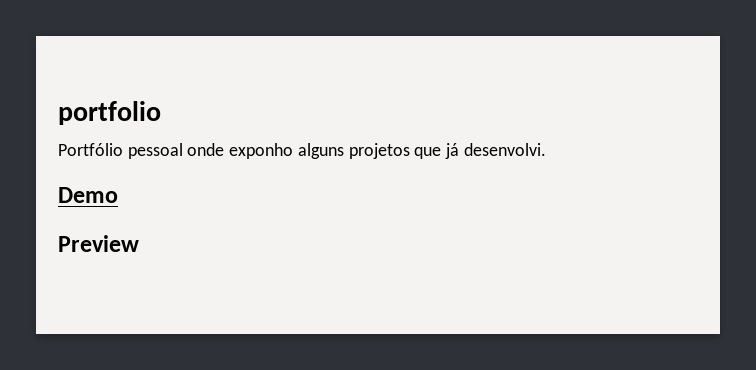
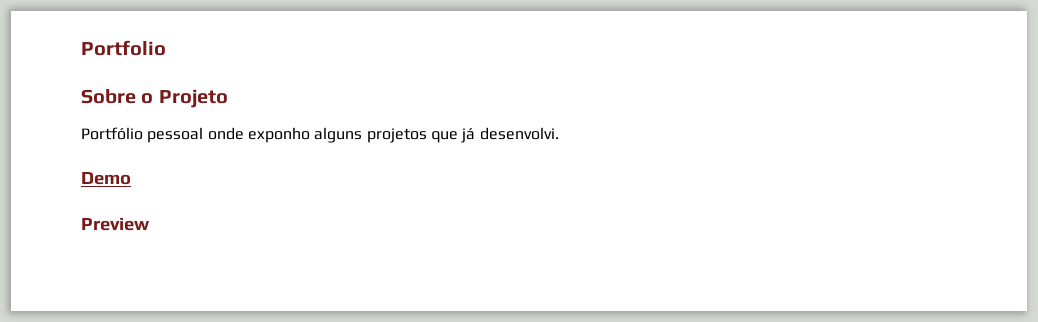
- portfolio
+ Portfolio
+ Sobre o Projeto

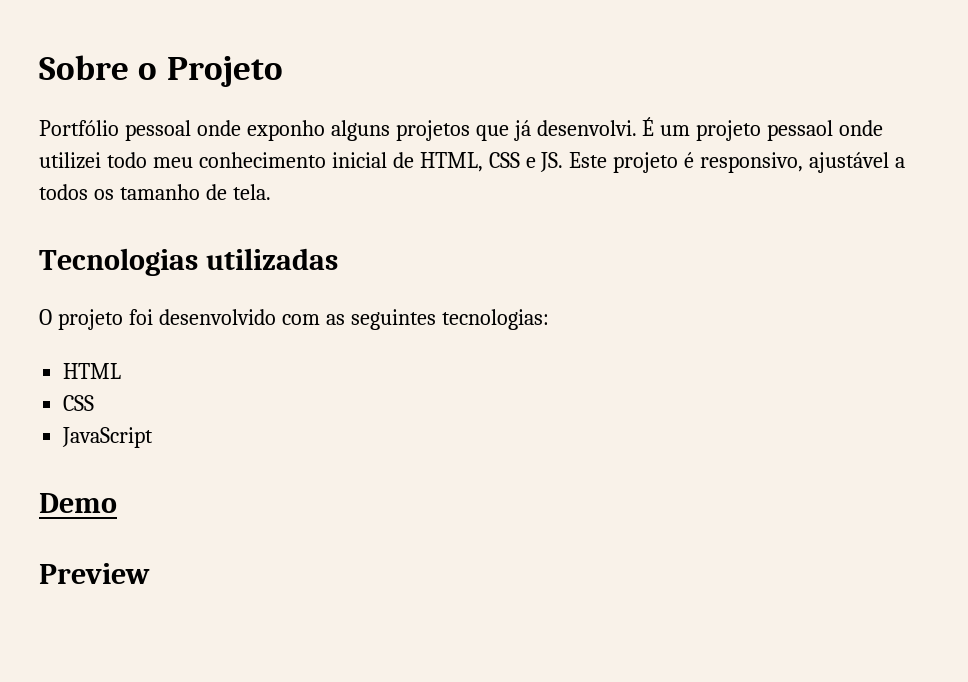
- Portfolio
+ É um projeto pessaol onde utilizei todo meu conhecimento inicial de HTML, CSS e JS. Este projeto é responsivo, ajustável a todos os tamanho de tela.
+ Tecnologias utilizadas
+ O projeto foi desenvolvido com as seguintes tecnologias:
+ HTML
+ CSS
+ JavaScript

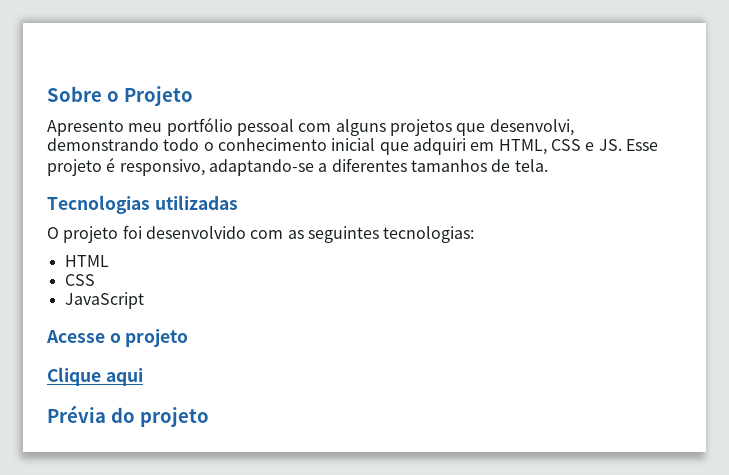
- Portfólio pessoal onde exponho alguns projetos que já desenvolvi. É um projeto pessaol onde utilizei todo meu conhecimento inicial de HTML, CSS e JS. Este projeto é responsivo, ajustável a todos os tamanho de tela.
+ Apresento meu portfólio pessoal com alguns projetos que desenvolvi, demonstrando todo o conhecimento inicial que adquiri em HTML, CSS e JS. Esse projeto é responsivo, adaptando-se a diferentes tamanhos de tela.
- Demo
- Preview
+ Acesse o projeto
+ Clique aqui
+ Prévia do projeto

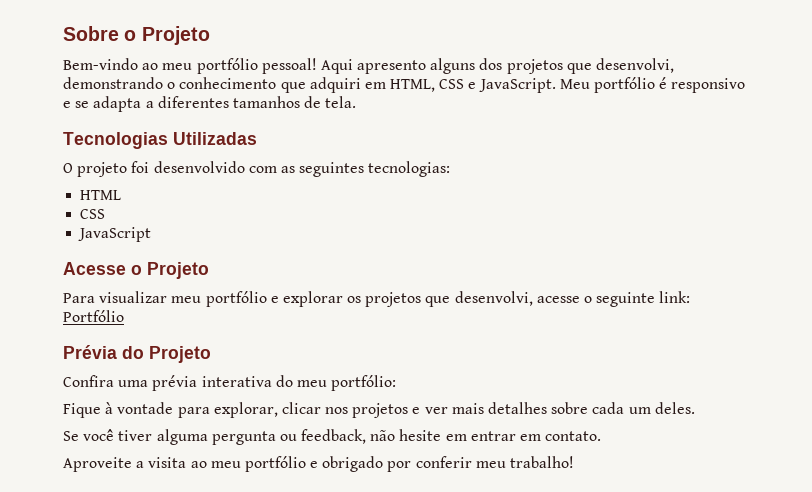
- Apresento meu portfólio pessoal com alguns projetos que desenvolvi, demonstrando todo o conhecimento inicial que adquiri em HTML, CSS e JS. Esse projeto é responsivo, adaptando-se a diferentes tamanhos de tela.
+ Bem-vindo ao meu portfólio pessoal! Aqui apresento alguns dos projetos que desenvolvi, demonstrando o conhecimento que adquiri em HTML, CSS e JavaScript. Meu portfólio é responsivo e se adapta a diferentes tamanhos de tela.
- Tecnologias utilizadas
+ Tecnologias Utilizadas
- Acesse o projeto
- Clique aqui
- Prévia do projeto
+ Acesse o Projeto
+ Para visualizar meu portfólio e explorar os projetos que desenvolvi, acesse o seguinte link: Portfólio
+ Prévia do Projeto
+ Confira uma prévia interativa do meu portfólio:
+ Fique à vontade para explorar, clicar nos projetos e ver mais detalhes sobre cada um deles.
+ Se você tiver alguma pergunta ou feedback, não hesite em entrar em contato.
+ Aproveite a visita ao meu portfólio e obrigado por conferir meu trabalho!

